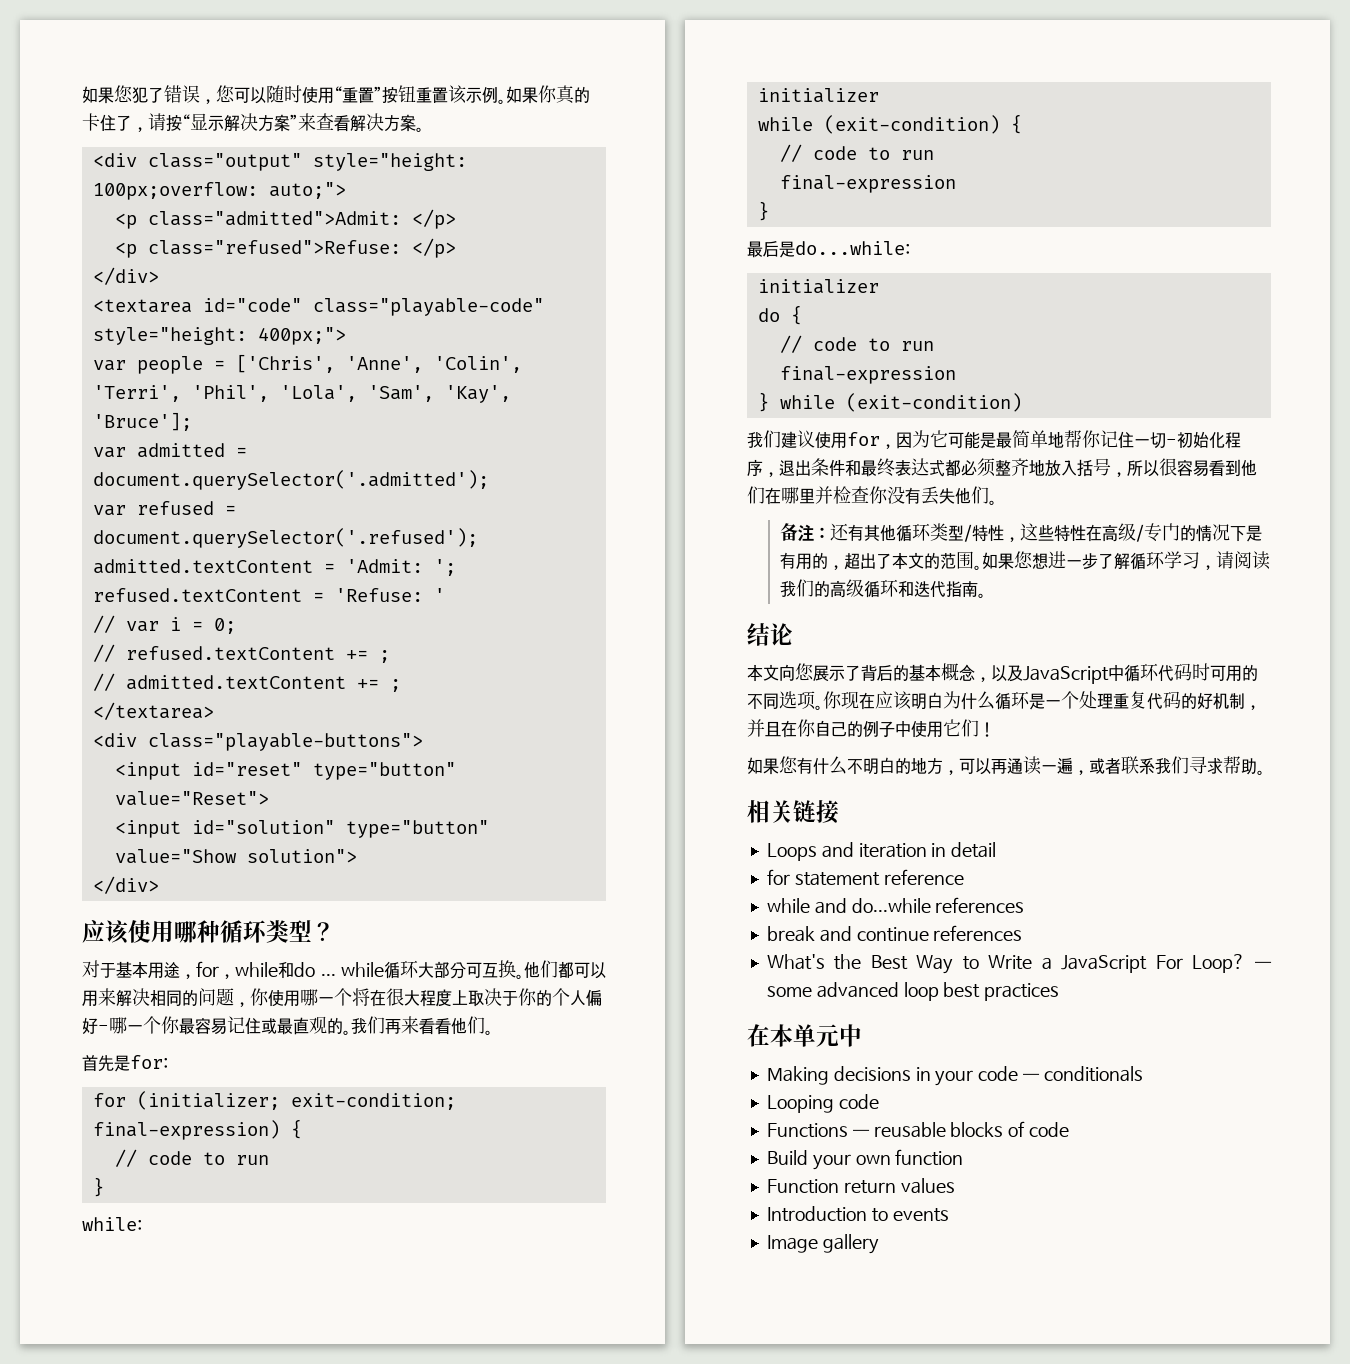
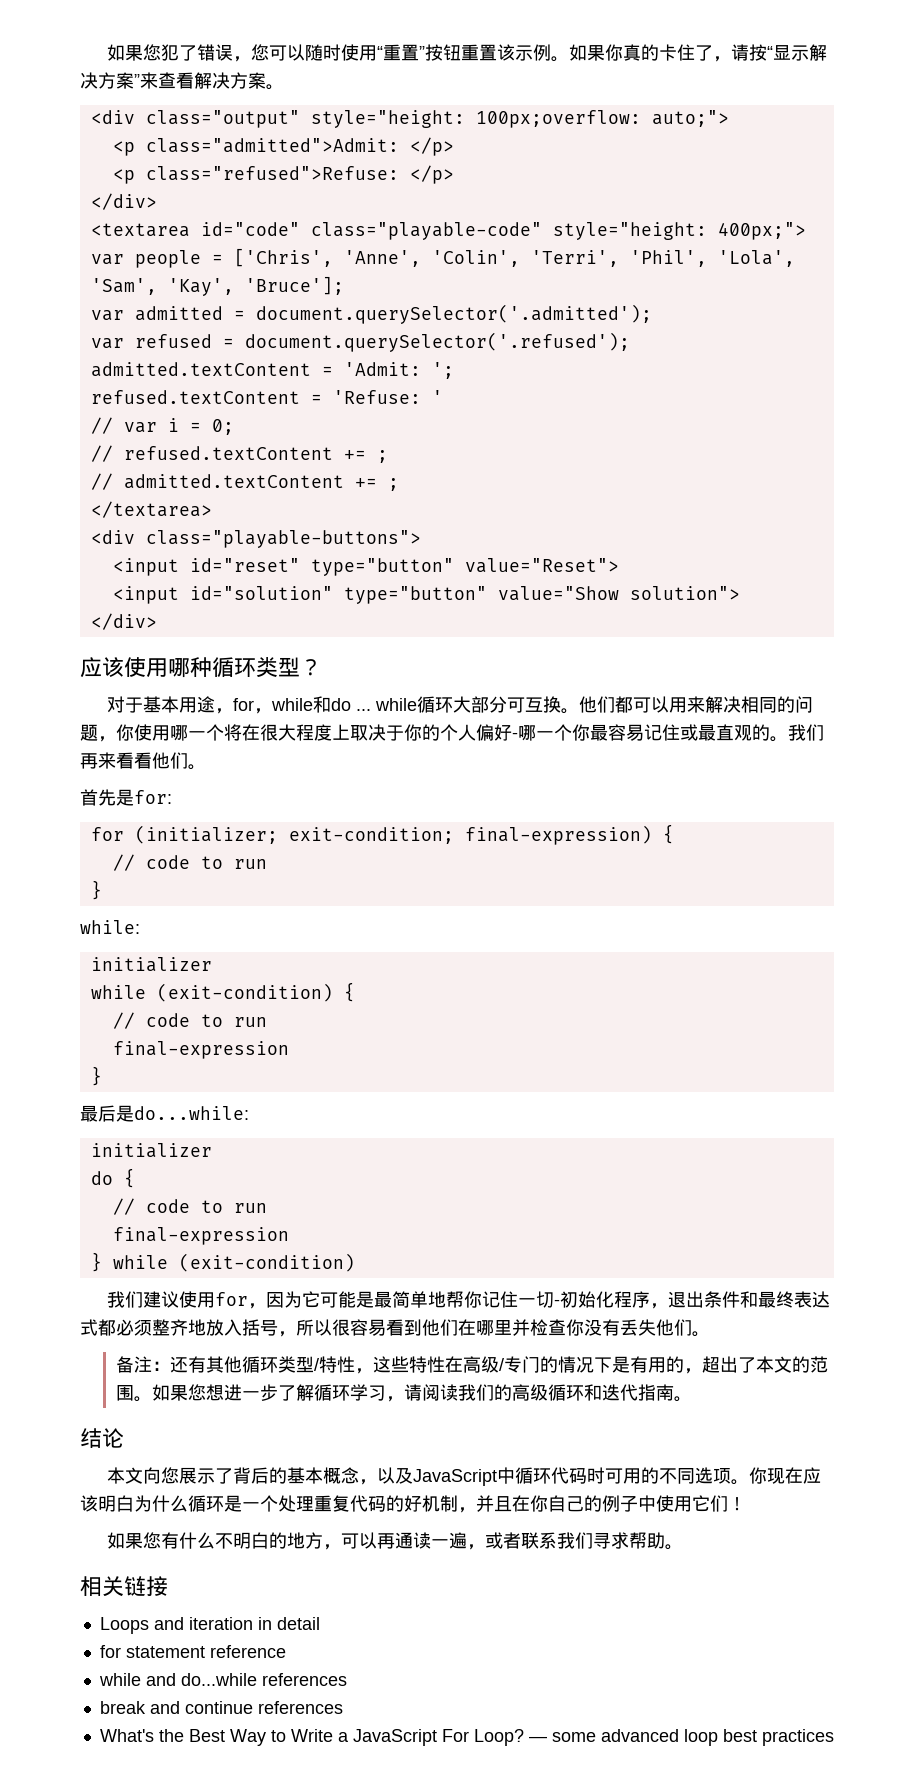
- 在本单元中
- Making decisions in your code — conditionals
- Looping code
- Functions — reusable blocks of code
- Build your own function
- Function return values
- Introduction to events
- Image gallery

